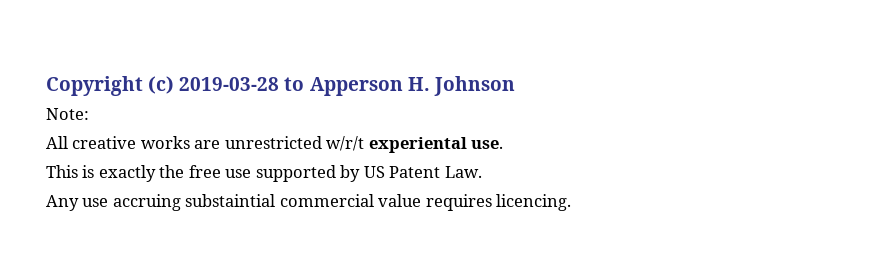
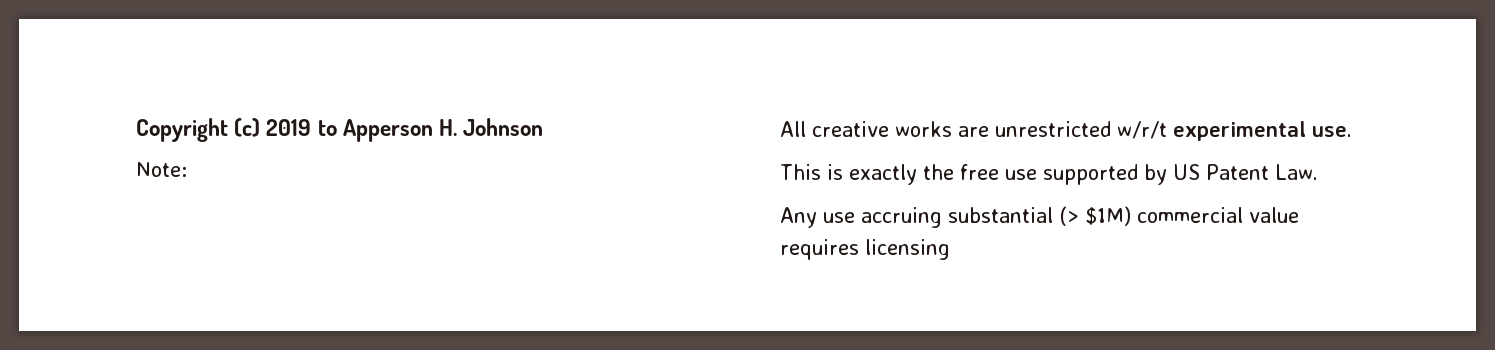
- Copyright (c) 2019-03-28 to Apperson H. Johnson
+ Copyright (c) 2019 to Apperson H. Johnson
- All creative works are unrestricted w/r/t experiental use.
+ All creative works are unrestricted w/r/t experimental use.
- Any use accruing substaintial commercial value requires licencing.
+ Any use accruing substantial (> $1M) commercial value requires licensing

